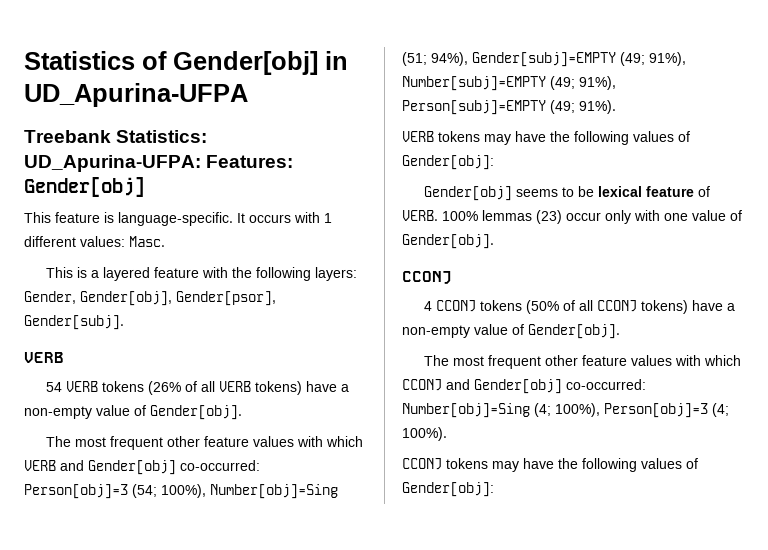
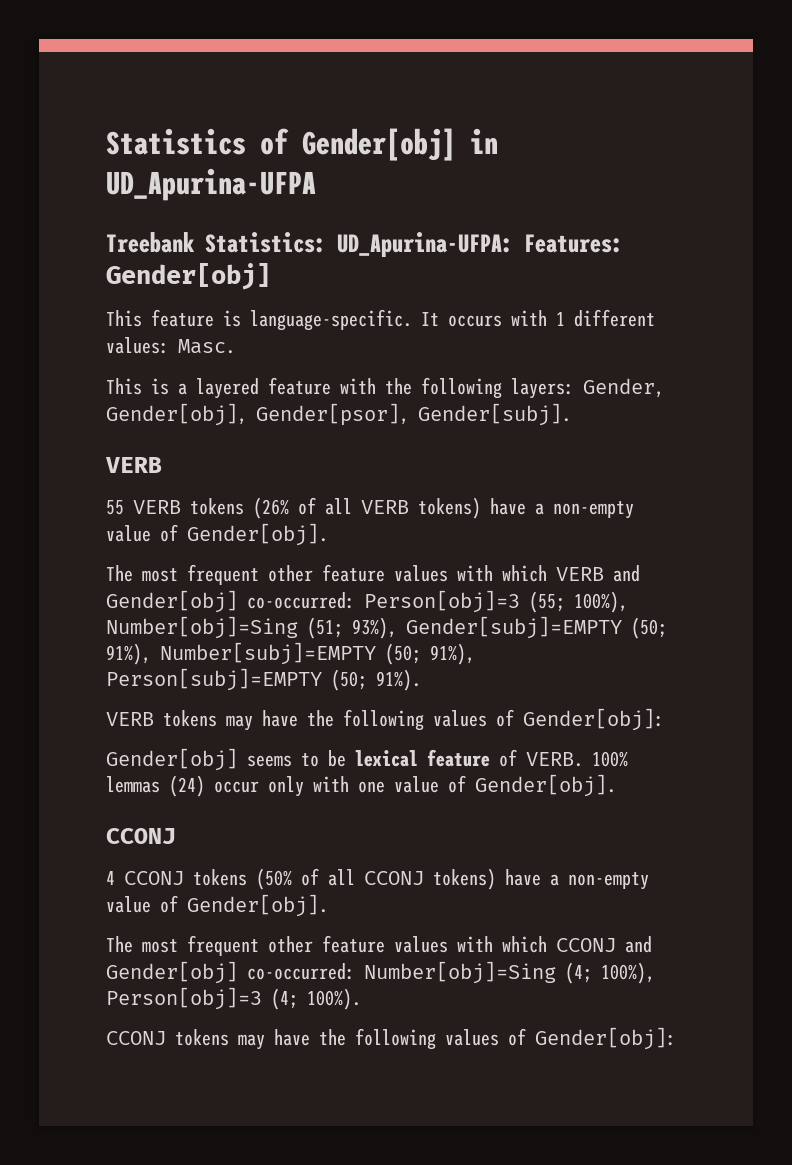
- 54 VERB tokens (26% of all VERB tokens) have a non-empty value of Gender[obj].
+ 55 VERB tokens (26% of all VERB tokens) have a non-empty value of Gender[obj].
- The most frequent other feature values with which VERB and Gender[obj] co-occurred: Person[obj]=3 (54; 100%), Number[obj]=Sing (51; 94%), Gender[subj]=EMPTY (49; 91%), Number[subj]=EMPTY (49; 91%), Person[subj]=EMPTY (49; 91%).
+ The most frequent other feature values with which VERB and Gender[obj] co-occurred: Person[obj]=3 (55; 100%), Number[obj]=Sing (51; 93%), Gender[subj]=EMPTY (50; 91%), Number[subj]=EMPTY (50; 91%), Person[subj]=EMPTY (50; 91%).
- 100% lemmas (23) occur only with one value of Gender[obj].
+ 100% lemmas (24) occur only with one value of Gender[obj].

